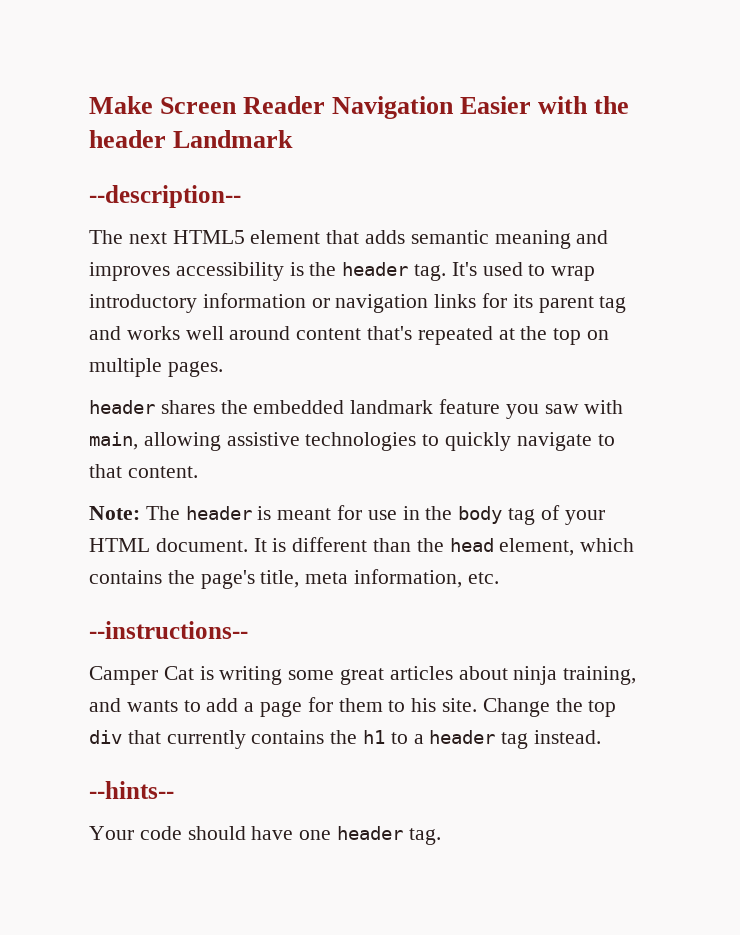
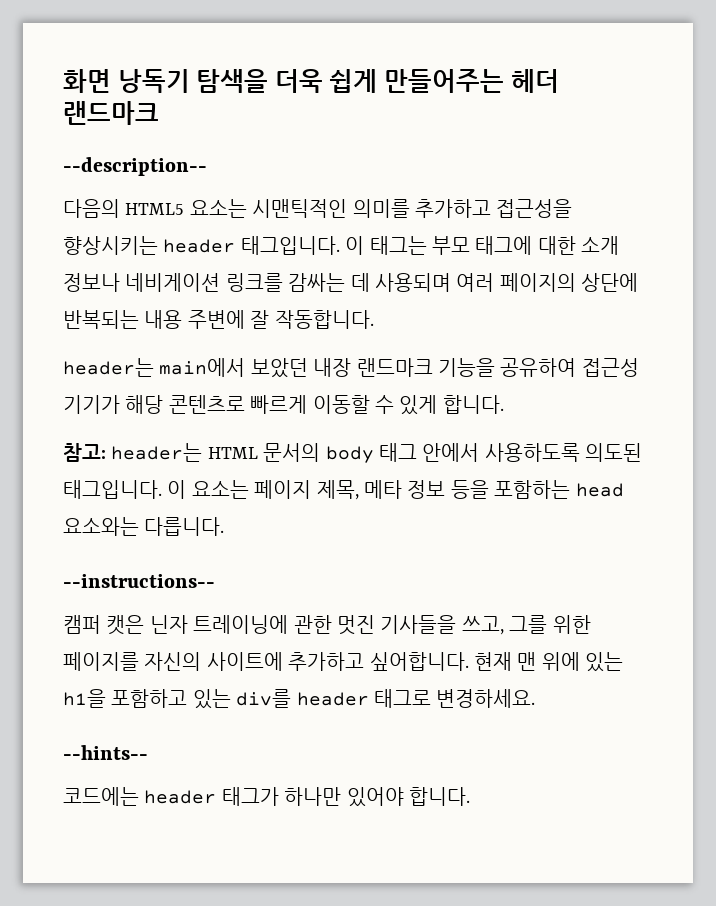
- Make Screen Reader Navigation Easier with the header Landmark
+ 화면 낭독기 탐색을 더욱 쉽게 만들어주는 헤더 랜드마크
  --description--
- The next HTML5 element that adds semantic meaning and improves accessibility is the header tag. It's used to wrap introductory information or navigation links for its parent tag and works well around content that's repeated at the top on multiple pages.
- header shares the embedded landmark feature you saw with main, allowing assistive technologies to quickly navigate to that content.
- Note: The header is meant for use in the body tag of your HTML document. It is different than the head element, which contains the page's title, meta information, etc.
+ 다음의 HTML5 요소는 시맨틱적인 의미를 추가하고 접근성을 향상시키는 header 태그입니다. 이 태그는 부모 태그에 대한 소개 정보나 네비게이션 링크를 감싸는 데 사용되며 여러 페이지의 상단에 반복되는 내용 주변에 잘 작동합니다.
+ header는 main에서 보았던 내장 랜드마크 기능을 공유하여 접근성 기기가 해당 콘텐츠로 빠르게 이동할 수 있게 합니다.
+ 참고: header는 HTML 문서의 body 태그 안에서 사용하도록 의도된 태그입니다. 이 요소는 페이지 제목, 메타 정보 등을 포함하는 head 요소와는 다릅니다.
  --instructions--
- Camper Cat is writing some great articles about ninja training, and wants to add a page for them to his site. Change the top div that currently contains the h1 to a header tag instead.
+ 캠퍼 캣은 닌자 트레이닝에 관한 멋진 기사들을 쓰고, 그를 위한 페이지를 자신의 사이트에 추가하고 싶어합니다. 현재 맨 위에 있는 h1을 포함하고 있는 div를 header 태그로 변경하세요.
  --hints--
- Your code should have one header tag.
+ 코드에는 header 태그가 하나만 있어야 합니다.

